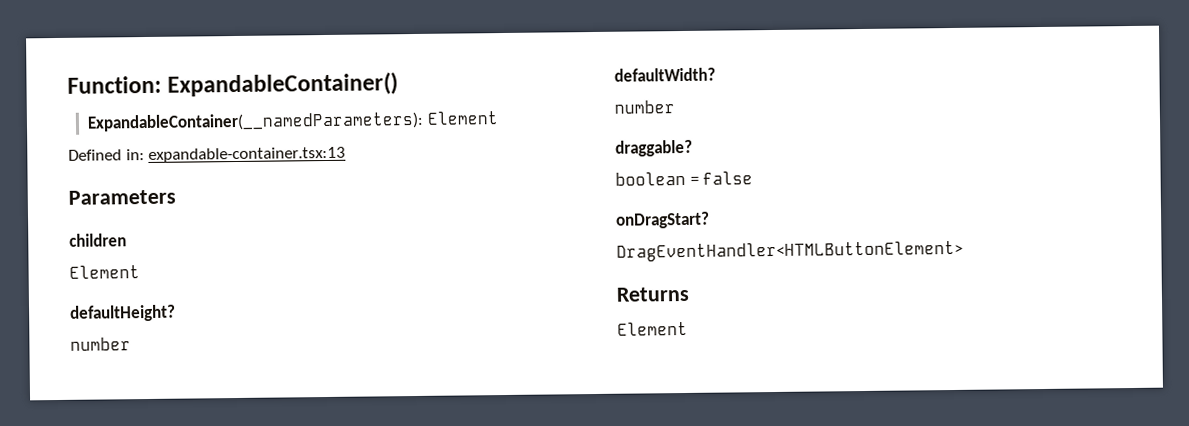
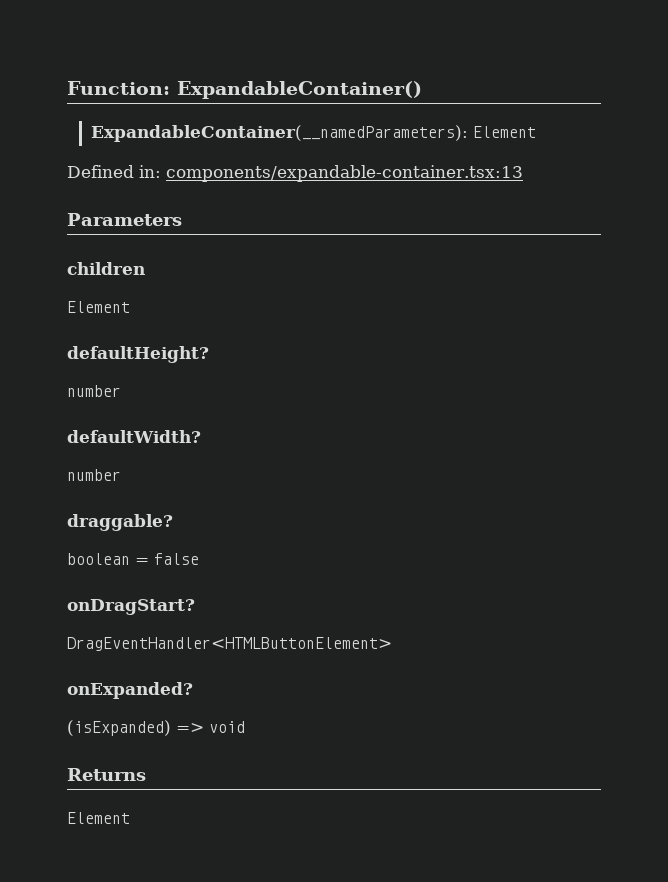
- Defined in: expandable-container.tsx:13
+ Defined in: components/expandable-container.tsx:13
+ onExpanded?
+ (isExpanded) => void

